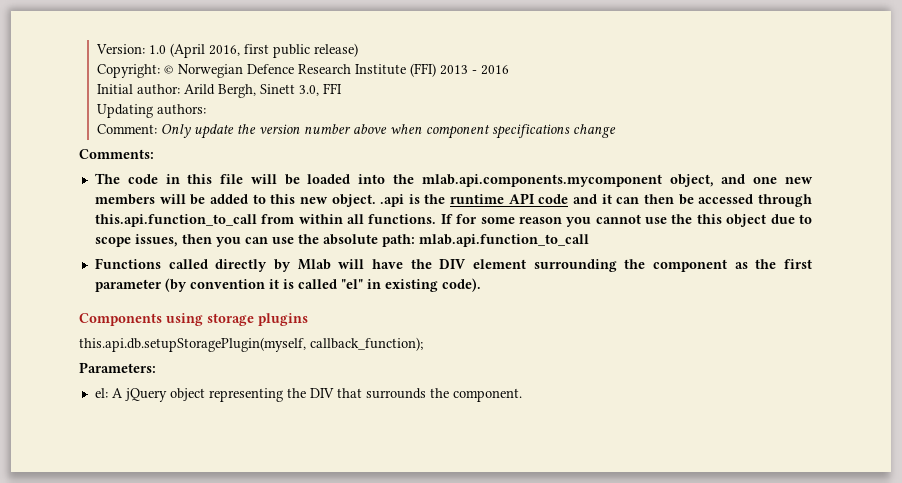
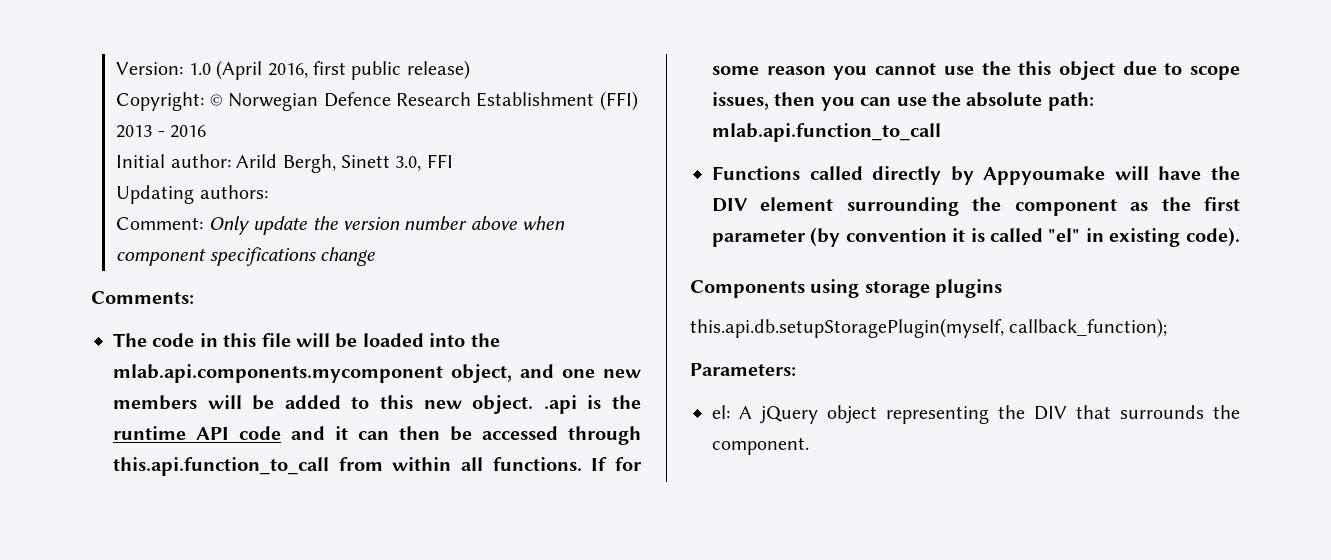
- Copyright: © Norwegian Defence Research Institute (FFI) 2013 - 2016
+ Copyright: © Norwegian Defence Research Establishment (FFI) 2013 - 2016
- Functions called directly by Mlab will have the DIV element surrounding the component as the first parameter (by convention it is called "el" in existing code).
+ Functions called directly by Appyoumake will have the DIV element surrounding the component as the first parameter (by convention it is called "el" in existing code).

